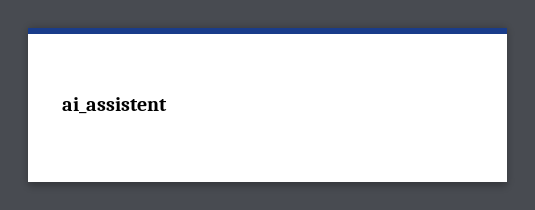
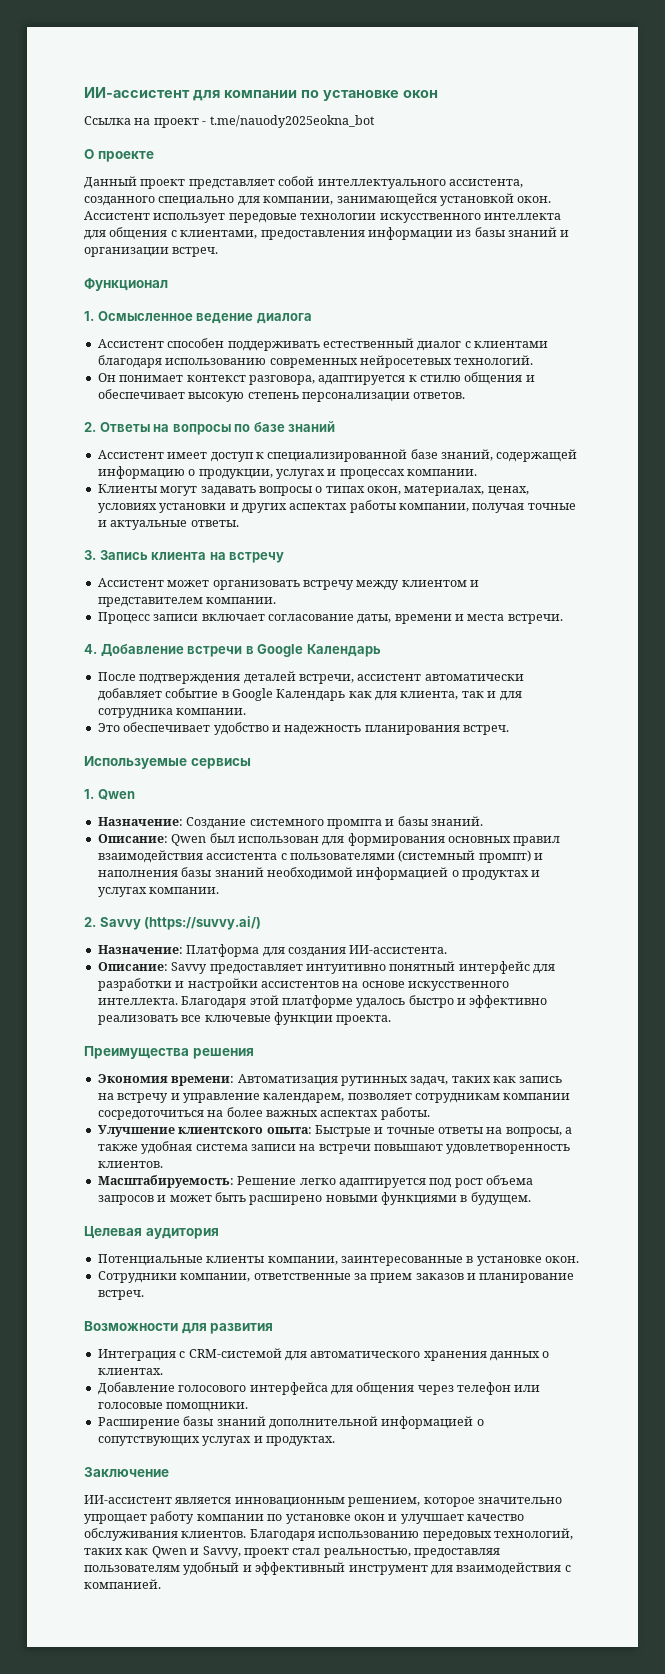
- ai_assistent
+ ИИ-ассистент для компании по установке окон
+ Ссылка на проект - t.me/nauody2025eokna_bot
+ О проекте
+ Данный проект представляет собой интеллектуального ассистента, созданного специально для компании, занимающейся установкой окон. Ассистент использует передовые технологии искусственного интеллекта для общения с клиентами, предоставления информации из базы знаний и организации встреч.
+ Функционал
+ 1. Осмысленное ведение диалога
+ Ассистент способен поддерживать естественный диалог с клиентами благодаря использованию современных нейросетевых технологий.
+ Он понимает контекст разговора, адаптируется к стилю общения и обеспечивает высокую степень персонализации ответов.
+ 2. Ответы на вопросы по базе знаний
+ Ассистент имеет доступ к специализированной базе знаний, содержащей информацию о продукции, услугах и процессах компании.
+ Клиенты могут задавать вопросы о типах окон, материалах, ценах, условиях установки и других аспектах работы компании, получая точные и актуальные ответы.
+ 3. Запись клиента на встречу
+ Ассистент может организовать встречу между клиентом и представителем компании.
+ Процесс записи включает согласование даты, времени и места встречи.
+ 4. Добавление встречи в Google Календарь
+ После подтверждения деталей встречи, ассистент автоматически добавляет событие в Google Календарь как для клиента, так и для сотрудника компании.
+ Это обеспечивает удобство и надежность планирования встреч.
+ Используемые сервисы
+ 1. Qwen
+ Назначение: Создание системного промпта и базы знаний.
+ Описание: Qwen был использован для формирования основных правил взаимодействия ассистента с пользователями (системный промпт) и наполнения базы знаний необходимой информацией о продуктах и услугах компании.
+ 2. Savvy (https://suvvy.ai/)
+ Назначение: Платформа для создания ИИ-ассистента.
+ Описание: Savvy предоставляет интуитивно понятный интерфейс для разработки и настройки ассистентов на основе искусственного интеллекта. Благодаря этой платформе удалось быстро и эффективно реализовать все ключевые функции проекта.
+ Преимущества решения
+ Экономия времени: Автоматизация рутинных задач, таких как запись на встречу и управление календарем, позволяет сотрудникам компании сосредоточиться на более важных аспектах работы.
+ Улучшение клиентского опыта: Быстрые и точные ответы на вопросы, а также удобная система записи на встречи повышают удовлетворенность клиентов.
+ Масштабируемость: Решение легко адаптируется под рост объема запросов и может быть расширено новыми функциями в будущем.
+ Целевая аудитория
+ Потенциальные клиенты компании, заинтересованные в установке окон.
+ Сотрудники компании, ответственные за прием заказов и планирование встреч.
+ Возможности для развития
+ Интеграция с CRM-системой для автоматического хранения данных о клиентах.
+ Добавление голосового интерфейса для общения через телефон или голосовые помощники.
+ Расширение базы знаний дополнительной информацией о сопутствующих услугах и продуктах.
+ Заключение
+ ИИ-ассистент является инновационным решением, которое значительно упрощает работу компании по установке окон и улучшает качество обслуживания клиентов. Благодаря использованию передовых технологий, таких как Qwen и Savvy, проект стал реальностью, предоставляя пользователям удобный и эффективный инструмент для взаимодействия с компанией.

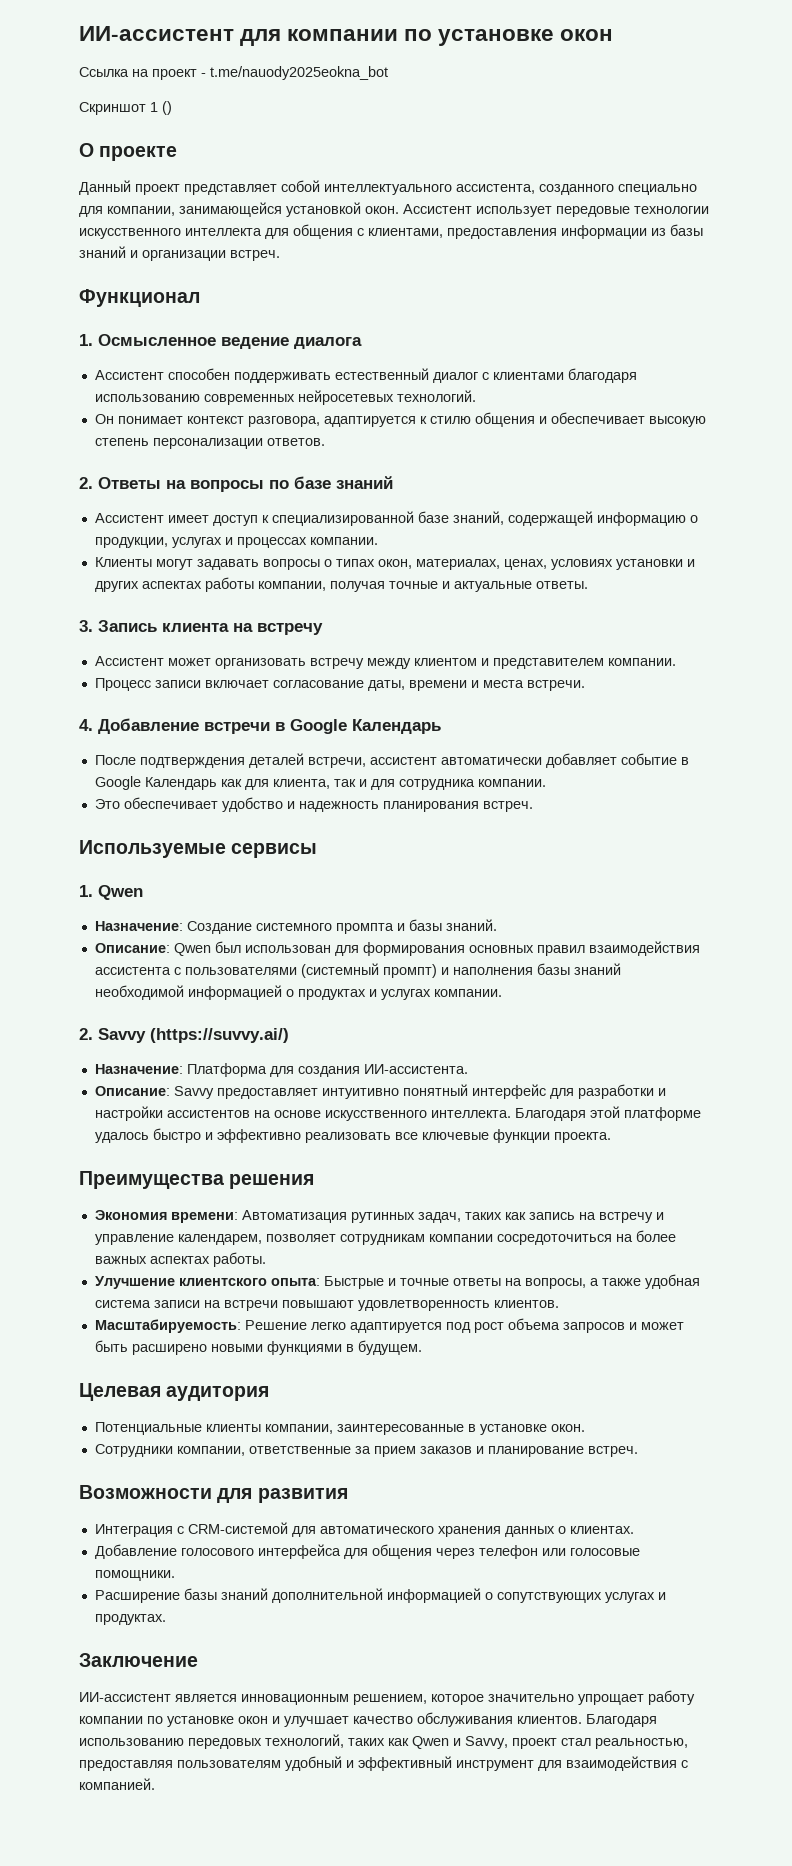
+ Скриншот 1 ()

